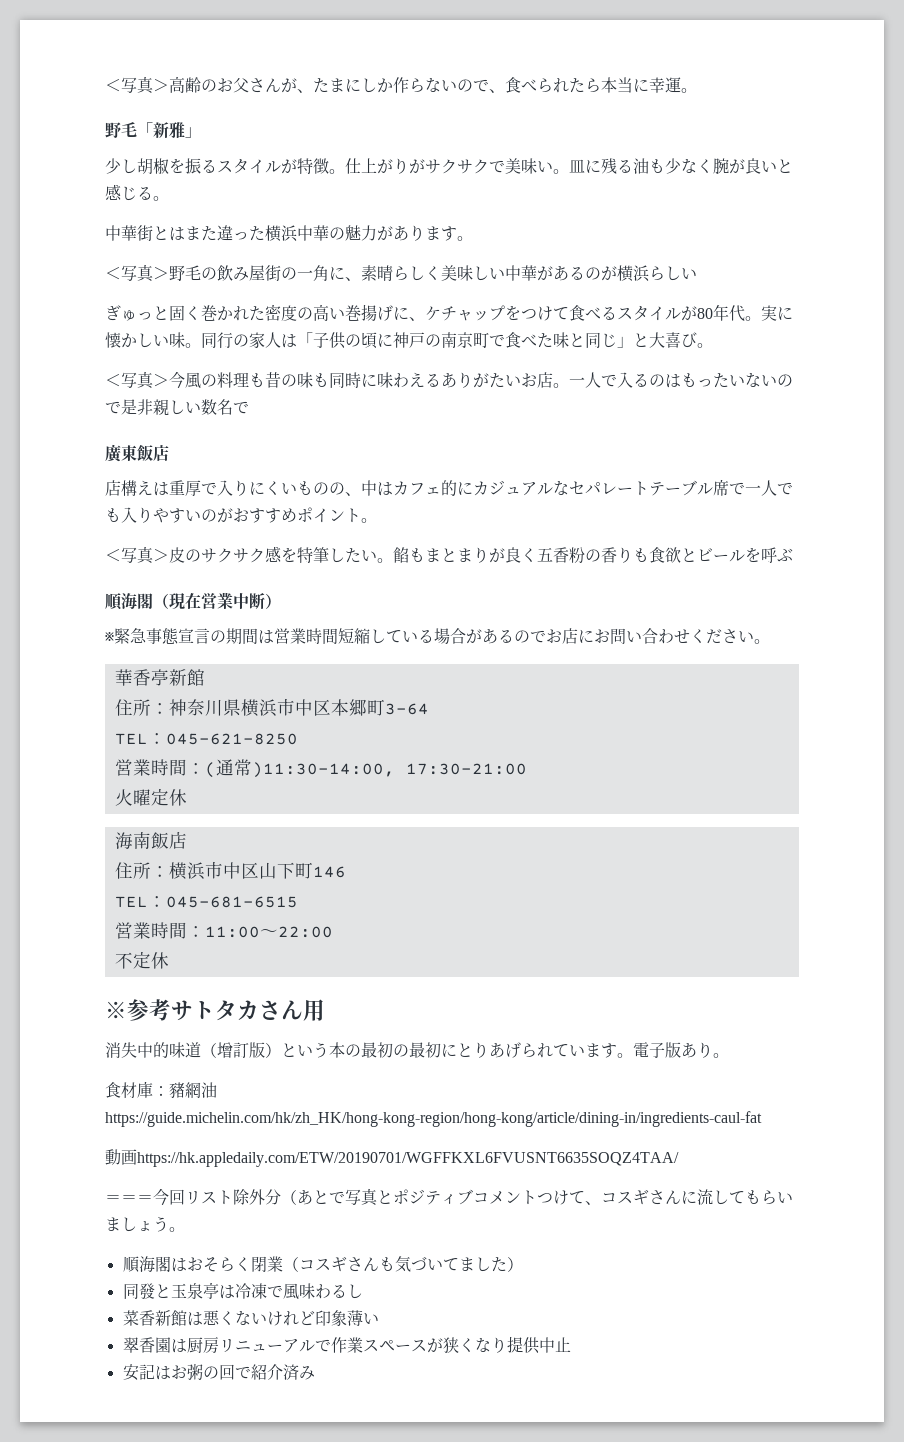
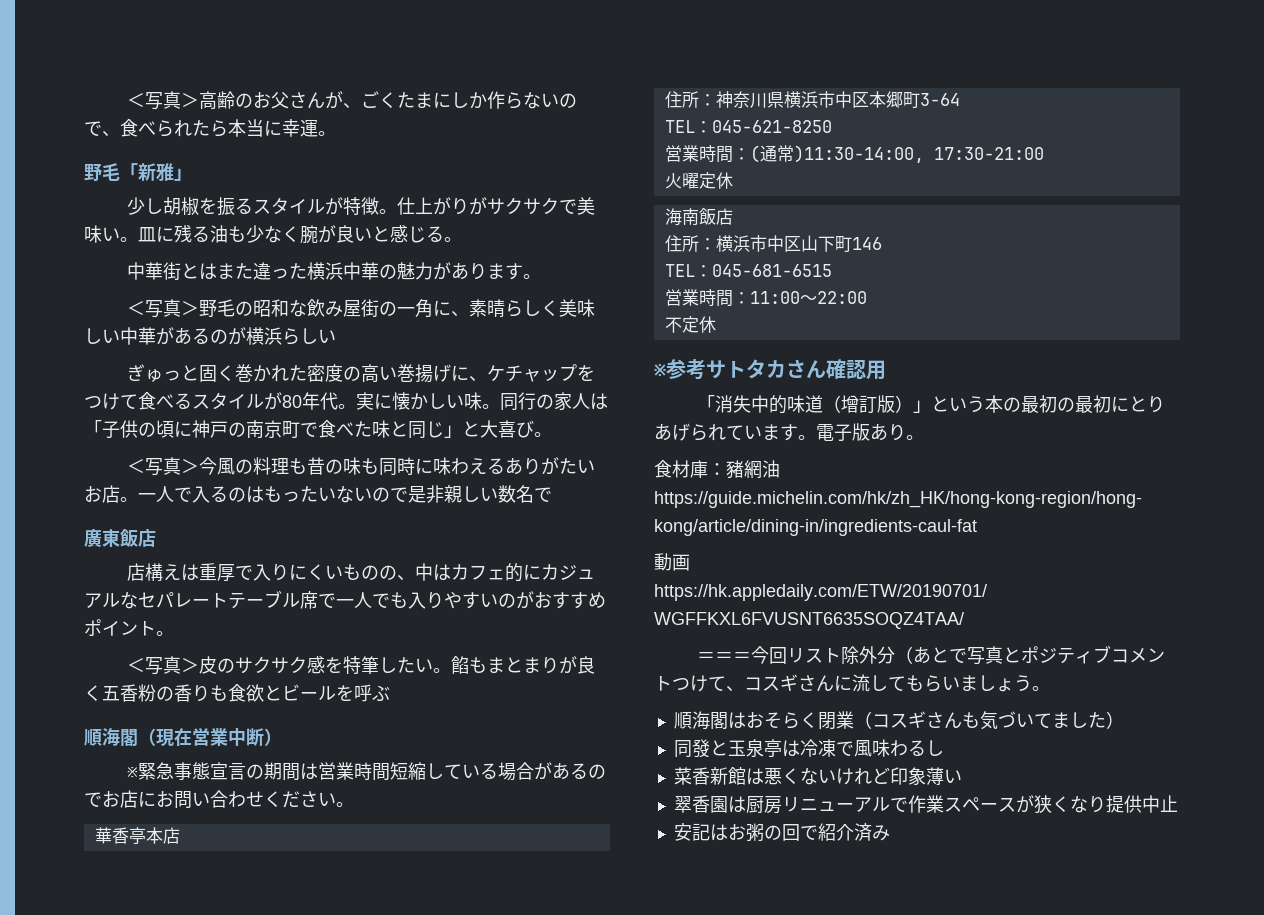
- ＜写真＞高齢のお父さんが、たまにしか作らないので、食べられたら本当に幸運。
+ ＜写真＞高齢のお父さんが、ごくたまにしか作らないので、食べられたら本当に幸運。
- ＜写真＞野毛の飲み屋街の一角に、素晴らしく美味しい中華があるのが横浜らしい
+ ＜写真＞野毛の昭和な飲み屋街の一角に、素晴らしく美味しい中華があるのが横浜らしい
- 華香亭新館
+ 華香亭本店
- ※参考サトタカさん用
+ ※参考サトタカさん確認用
- 消失中的味道（增訂版）という本の最初の最初にとりあげられています。
+ 「消失中的味道（增訂版）」という本の最初の最初にとりあげられています。

